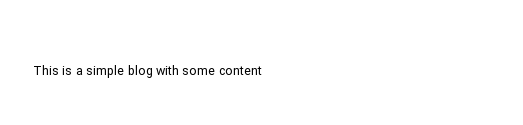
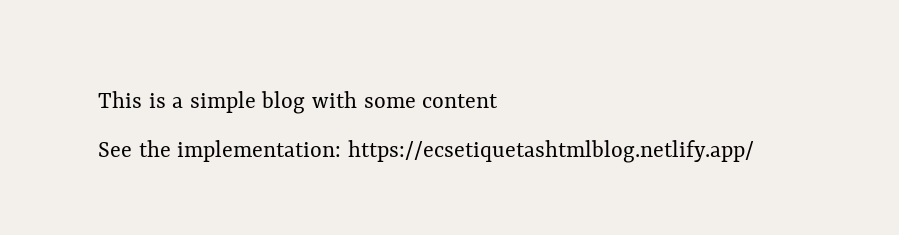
+ See the implementation: https://ecsetiquetashtmlblog.netlify.app/

